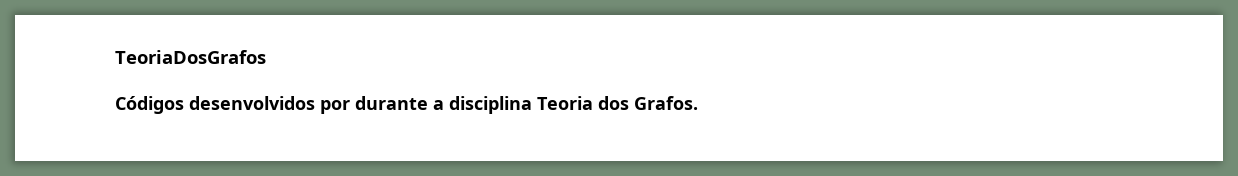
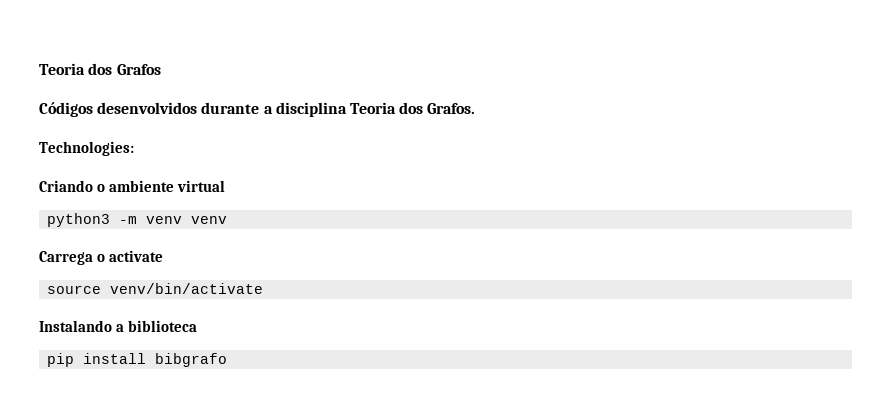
- TeoriaDosGrafos
+ Teoria dos Grafos
- Códigos desenvolvidos por durante a disciplina Teoria dos Grafos.
+ Códigos desenvolvidos durante a disciplina Teoria dos Grafos.
+ Technologies:
+ Criando o ambiente virtual
+ python3 -m venv venv
+ Carrega o activate
+ source venv/bin/activate
+ Instalando a biblioteca
+ pip install bibgrafo

